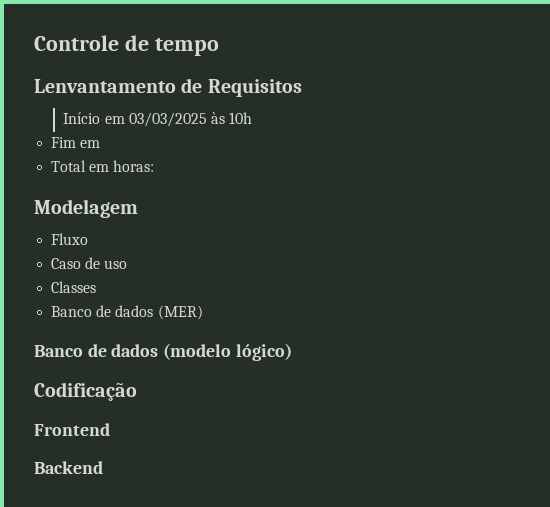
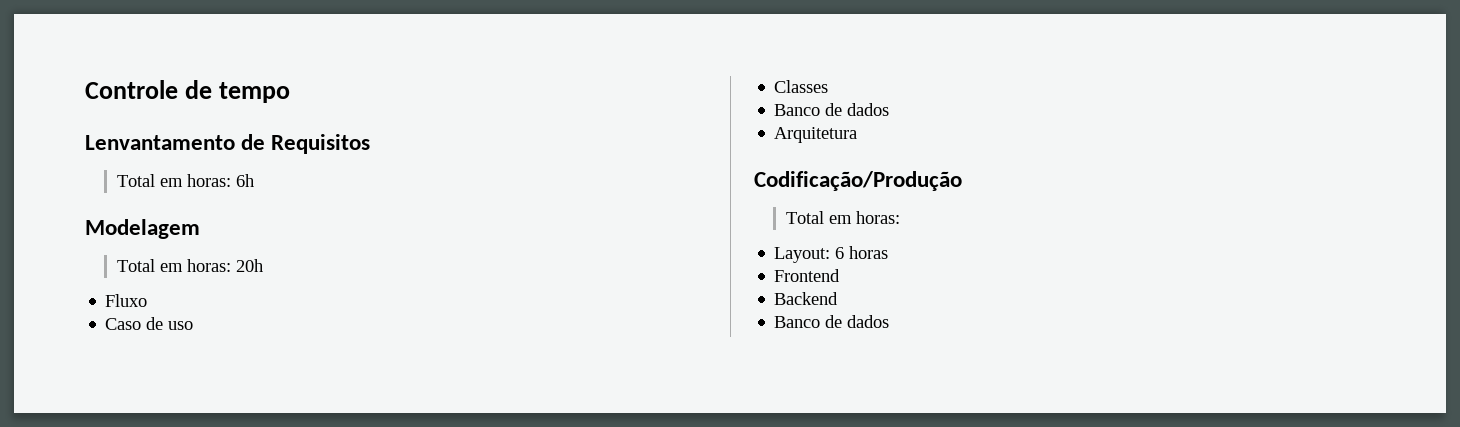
- Início em 03/03/2025 às 10h
- Fim em
- Total em horas:
+ Total em horas: 6h
  Modelagem
+ Total em horas: 20h
  Classes
- Banco de dados (MER)
- Banco de dados (modelo lógico)
- Codificação
+ Banco de dados
+ Arquitetura
+ Codificação/Produção
+ Total em horas:
+ Layout: 6 horas
  Frontend
  Backend
+ Banco de dados

